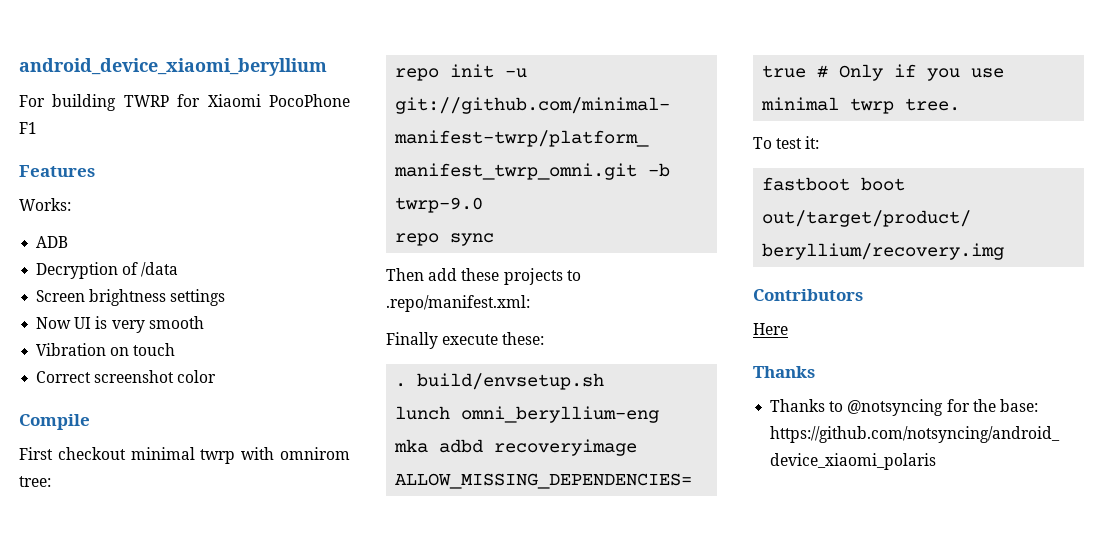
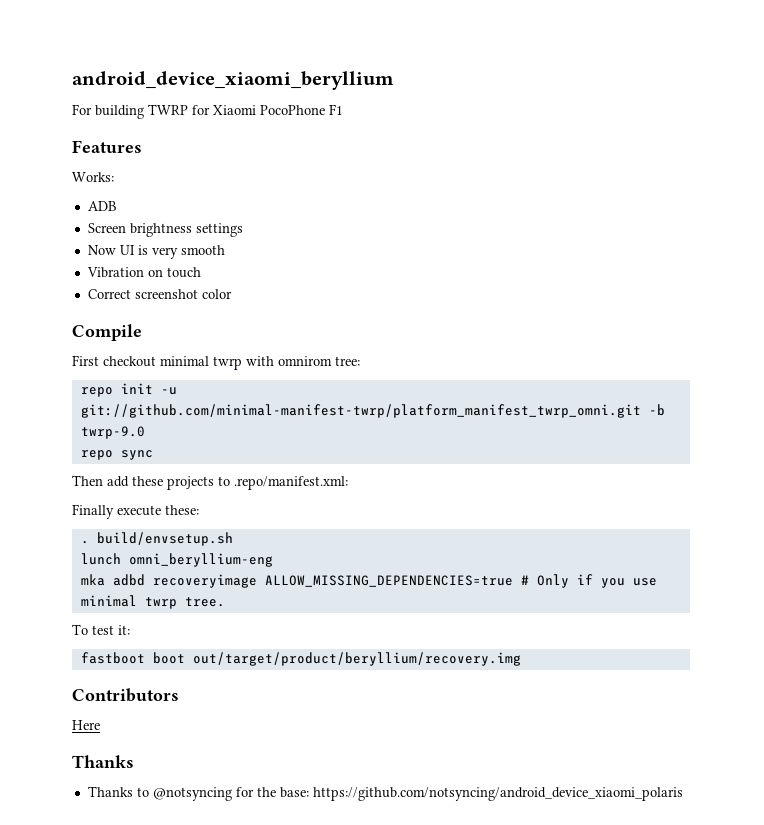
- Decryption of /data

